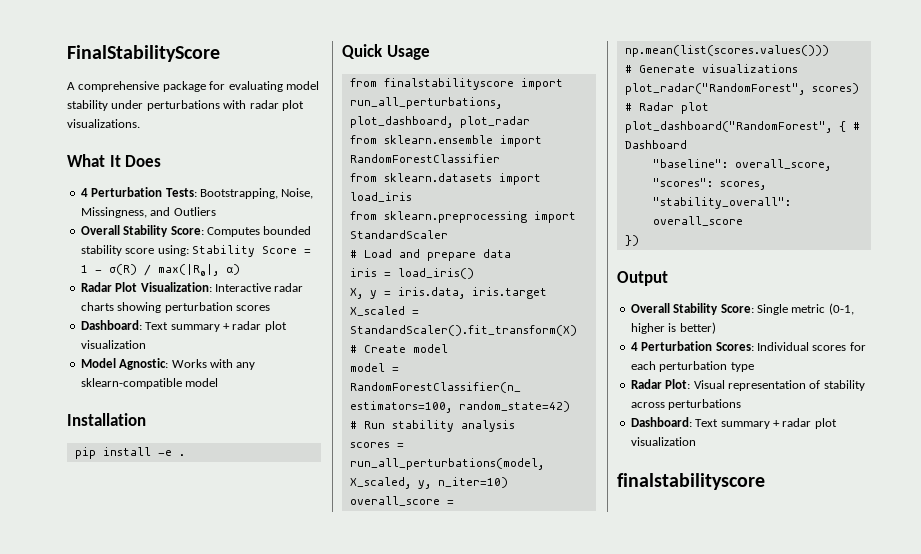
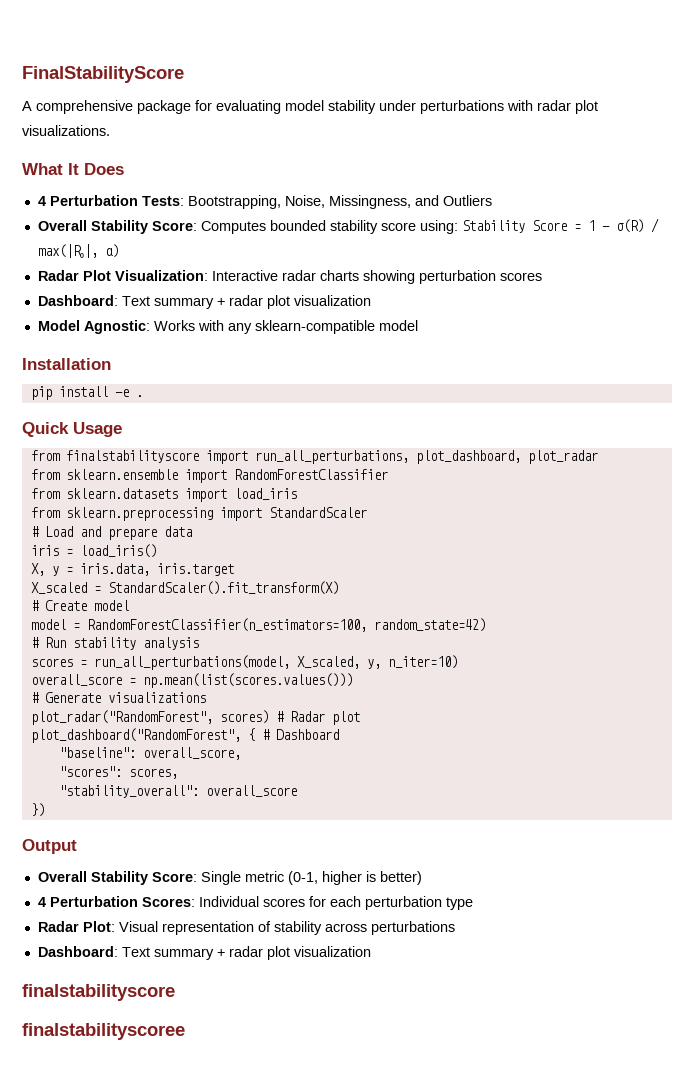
+ finalstabilityscoree

